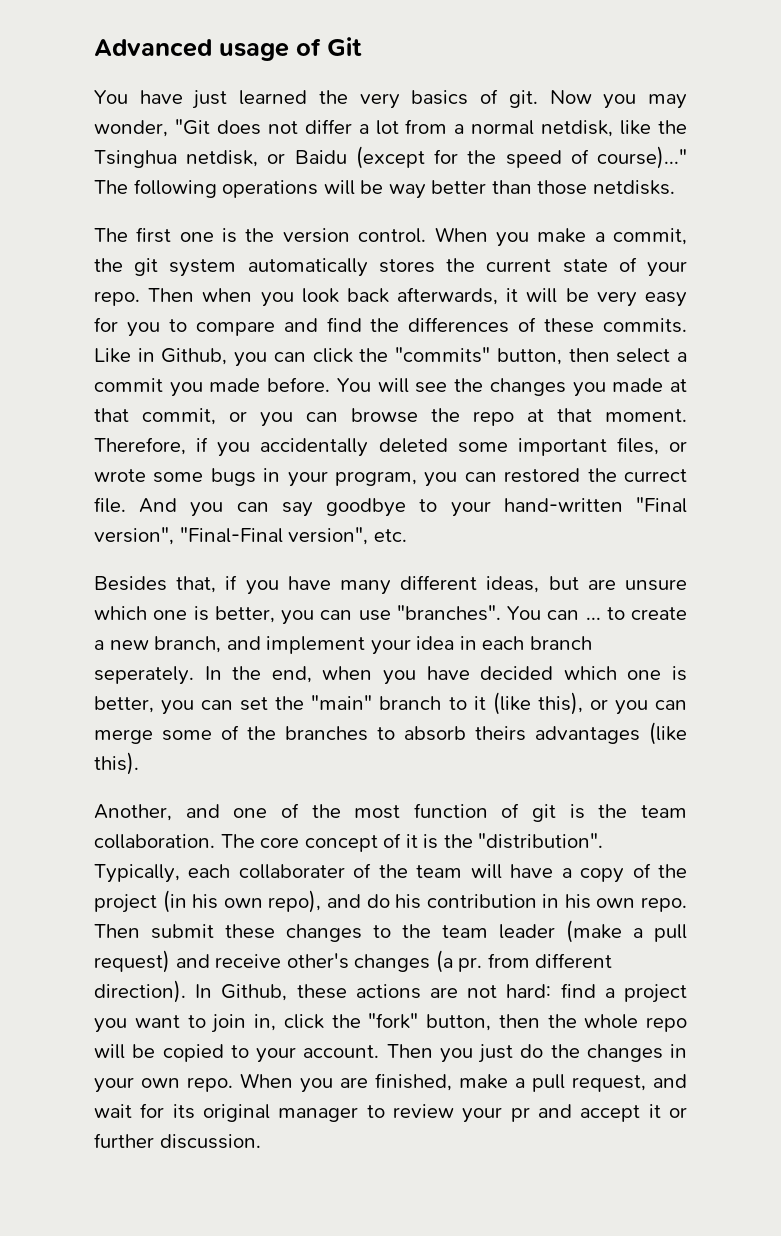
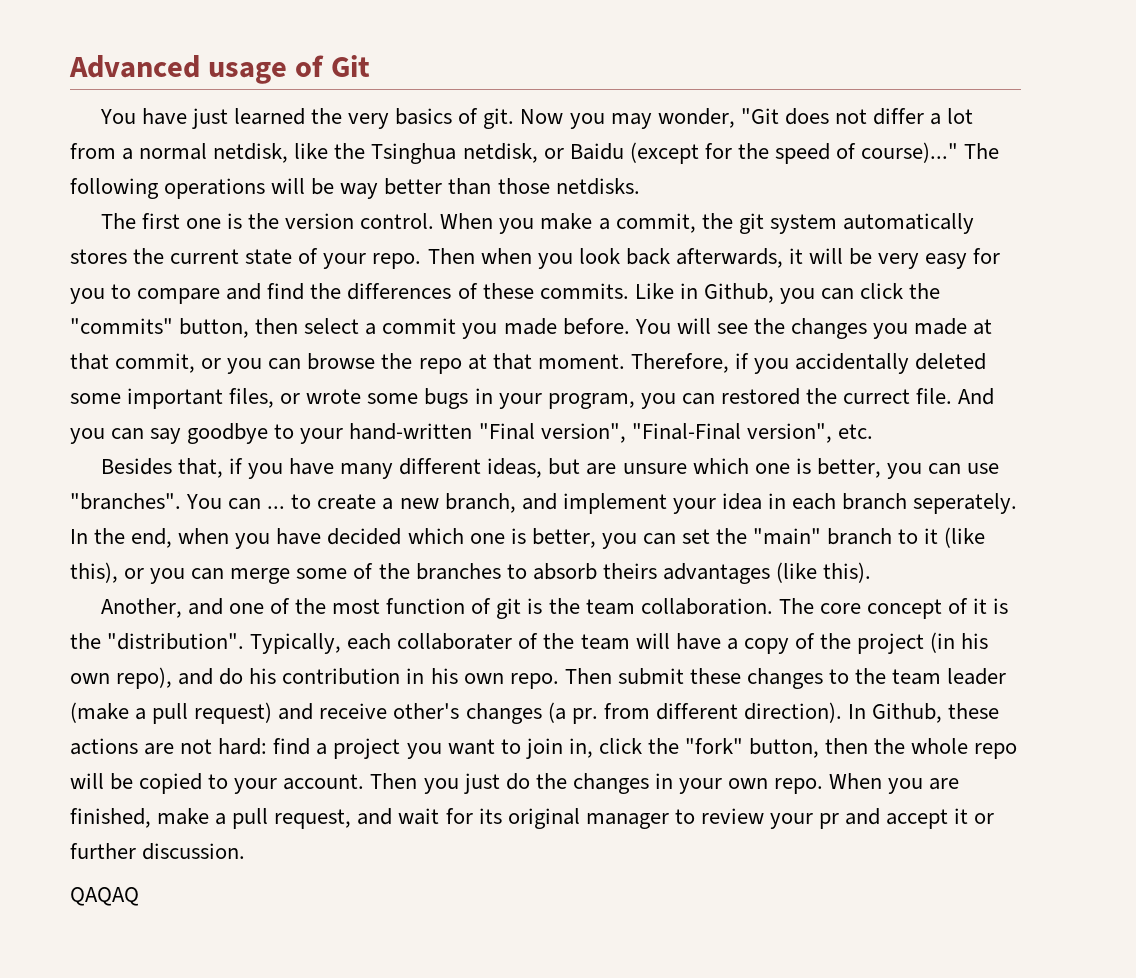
+ QAQAQ

